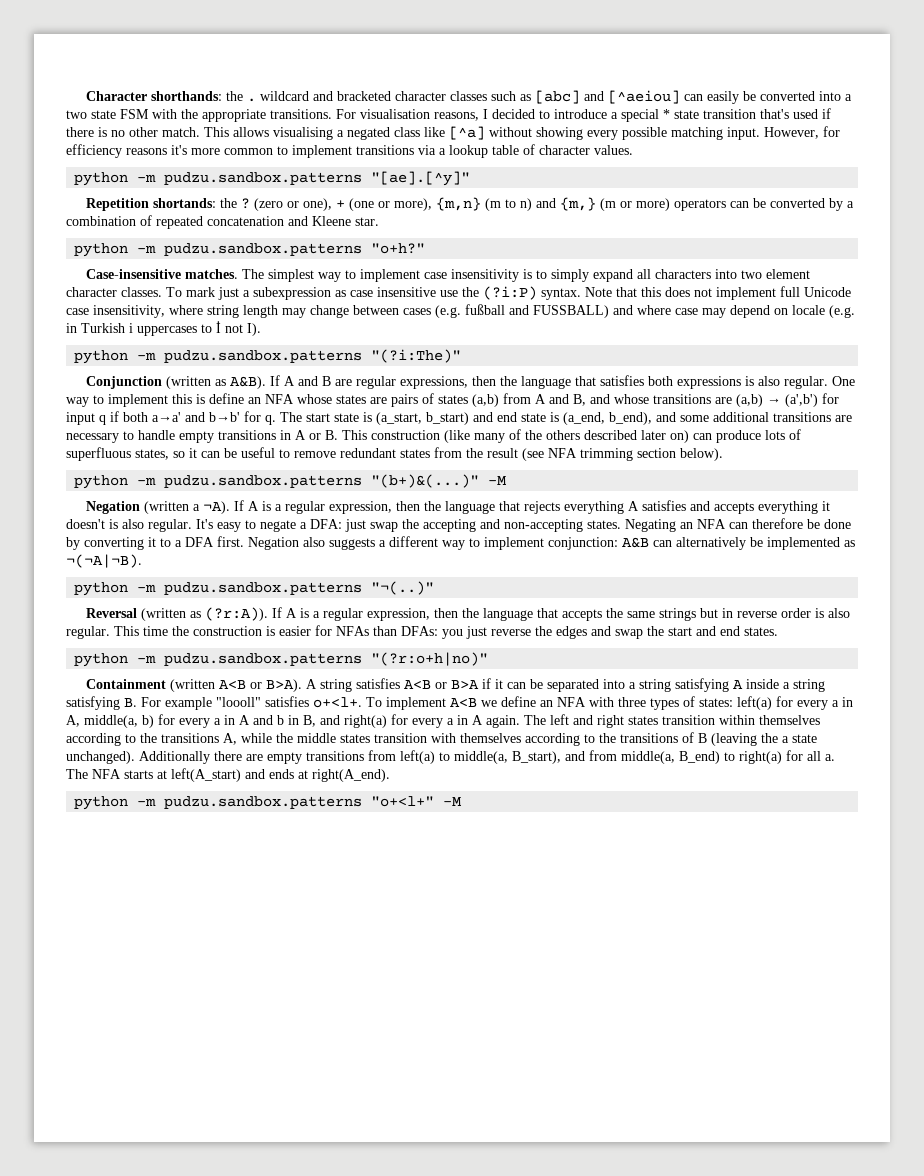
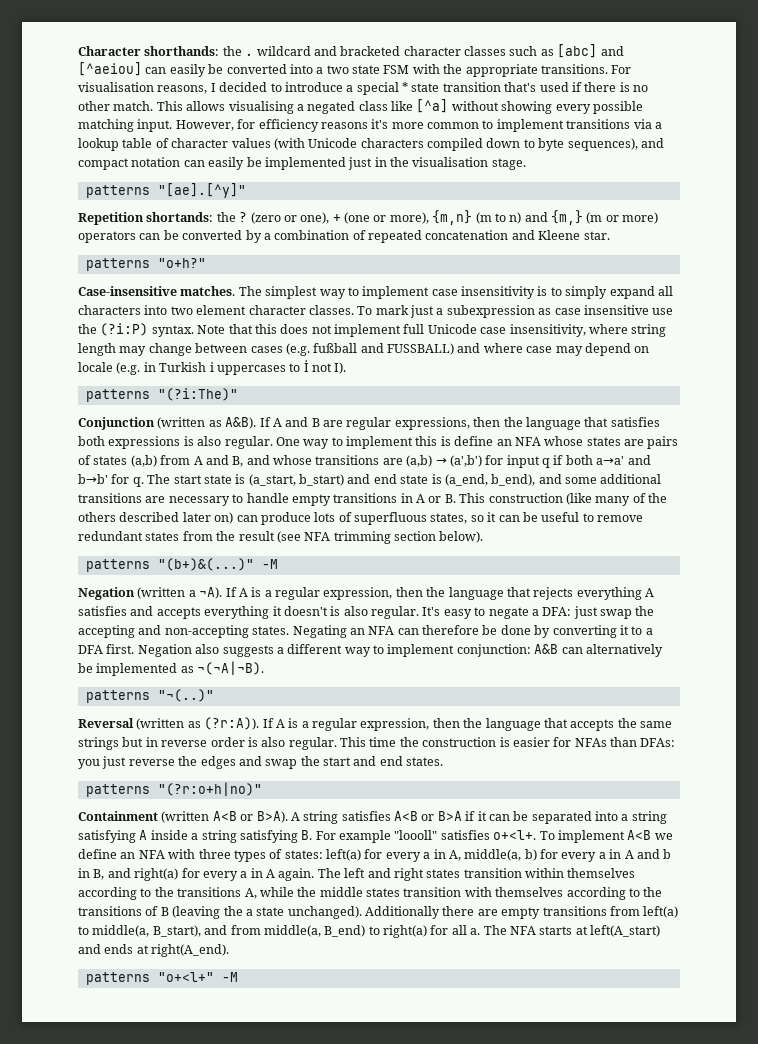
- However, for efficiency reasons it's more common to implement transitions via a lookup table of character values.
- python -m pudzu.sandbox.patterns "[ae].[^y]"
+ However, for efficiency reasons it's more common to implement transitions via a lookup table of character values (with Unicode characters compiled down to byte sequences), and compact notation can easily be implemented just in the visualisation stage.
+ patterns "[ae].[^y]"
- python -m pudzu.sandbox.patterns "o+h?"
+ patterns "o+h?"
- python -m pudzu.sandbox.patterns "(?i:The)"
+ patterns "(?i:The)"
- python -m pudzu.sandbox.patterns "(b+)&(...)"
+ patterns "(b+)&(...)"
- python -m pudzu.sandbox.patterns "¬(..)"
+ patterns "¬(..)"
- python -m pudzu.sandbox.patterns "(?r:o+h|no)"
+ patterns "(?r:o+h|no)"
- python -m pudzu.sandbox.patterns "o+<l+" -M
+ patterns "o+<l+" -M

